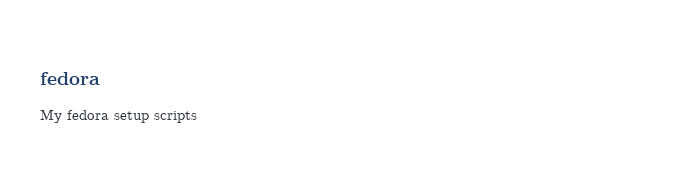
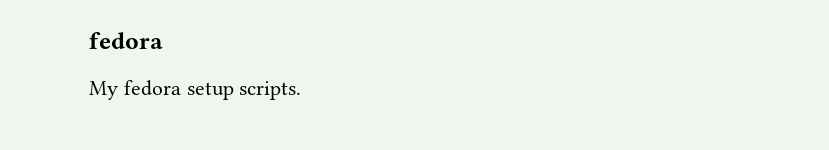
- My fedora setup scripts
+ My fedora setup scripts.

